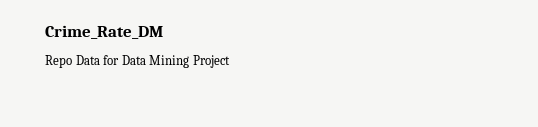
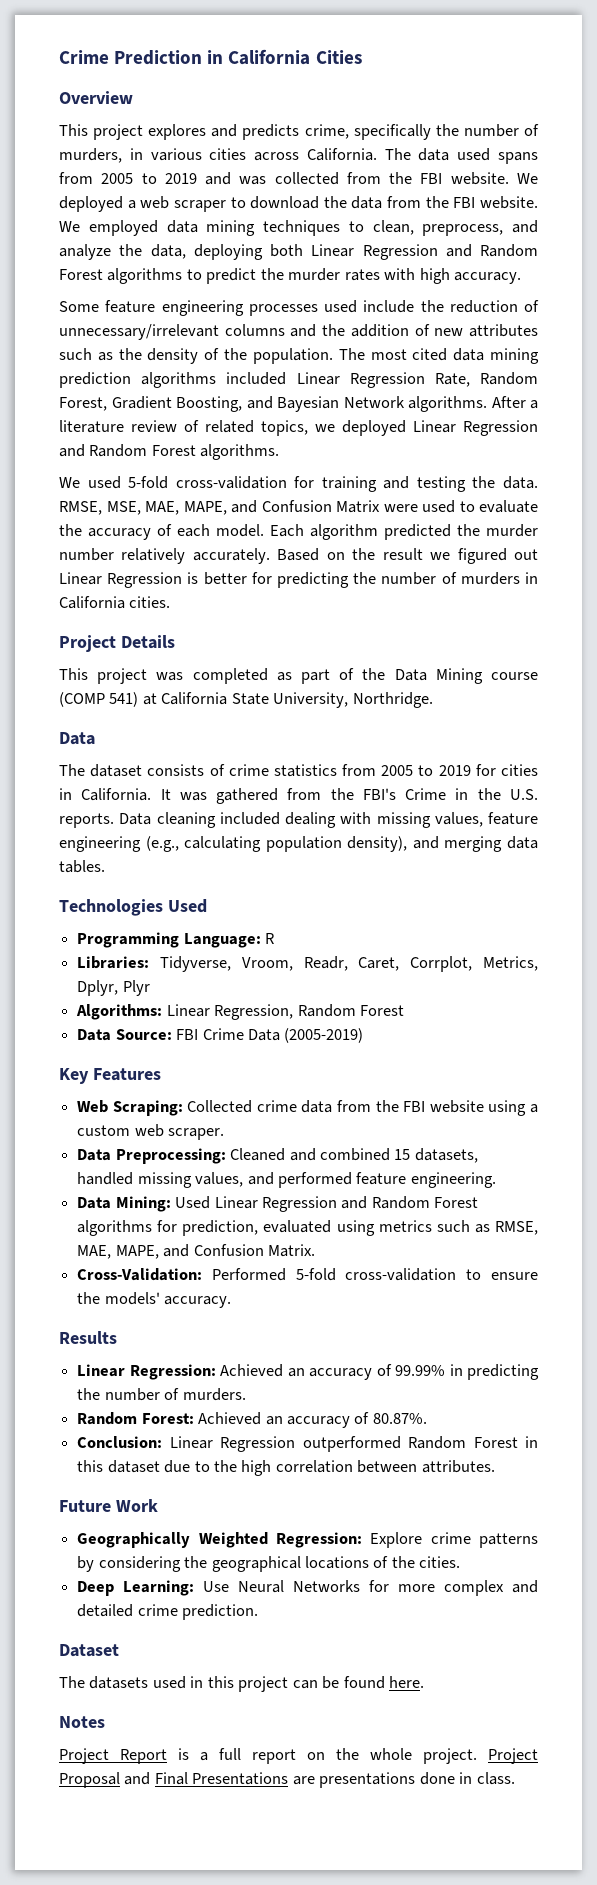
- Crime_Rate_DM
- Repo Data for Data Mining Project
+ Crime Prediction in California Cities
+ Overview
+ This project explores and predicts crime, specifically the number of murders, in various cities across California. The data used spans from 2005 to 2019 and was collected from the FBI website. We deployed a web scraper to download the data from the FBI website. We employed data mining techniques to clean, preprocess, and analyze the data, deploying both Linear Regression and Random Forest algorithms to predict the murder rates with high accuracy.
+ Some feature engineering processes used include the reduction of unnecessary/irrelevant columns and the addition of new attributes such as the density of the population. The most cited data mining prediction algorithms included Linear Regression Rate, Random Forest, Gradient Boosting, and Bayesian Network algorithms. After a literature review of related topics, we deployed Linear Regression and Random Forest algorithms.
+ We used 5-fold cross-validation for training and testing the data. RMSE, MSE, MAE, MAPE, and Confusion Matrix were used to evaluate the accuracy of each model. Each algorithm predicted the murder number relatively accurately. Based on the result we figured out Linear Regression is better for predicting the number of murders in California cities.
+ Project Details
+ This project was completed as part of the Data Mining course (COMP 541) at California State University, Northridge.
+ Data
+ The dataset consists of crime statistics from 2005 to 2019 for cities in California. It was gathered from the FBI's Crime in the U.S. reports. Data cleaning included dealing with missing values, feature engineering (e.g., calculating population density), and merging data tables.
+ Technologies Used
+ Programming Language: R
+ Libraries: Tidyverse, Vroom, Readr, Caret, Corrplot, Metrics, Dplyr, Plyr
+ Algorithms: Linear Regression, Random Forest
+ Data Source: FBI Crime Data (2005-2019)
+ Key Features
+ Web Scraping: Collected crime data from the FBI website using a custom web scraper.
+ Data Preprocessing: Cleaned and combined 15 datasets, handled missing values, and performed feature engineering.
+ Data Mining: Used Linear Regression and Random Forest algorithms for prediction, evaluated using metrics such as RMSE, MAE, MAPE, and Confusion Matrix.
+ Cross-Validation: Performed 5-fold cross-validation to ensure the models' accuracy.
+ Results
+ Linear Regression: Achieved an accuracy of 99.99% in predicting the number of murders.
+ Random Forest: Achieved an accuracy of 80.87%.
+ Conclusion: Linear Regression outperformed Random Forest in this dataset due to the high correlation between attributes.
+ Future Work
+ Geographically Weighted Regression: Explore crime patterns by considering the geographical locations of the cities.
+ Deep Learning: Use Neural Networks for more complex and detailed crime prediction.
+ Dataset
+ The datasets used in this project can be found here.
+ Notes
+ Project Report is a full report on the whole project. Project Proposal and Final Presentations are presentations done in class.

